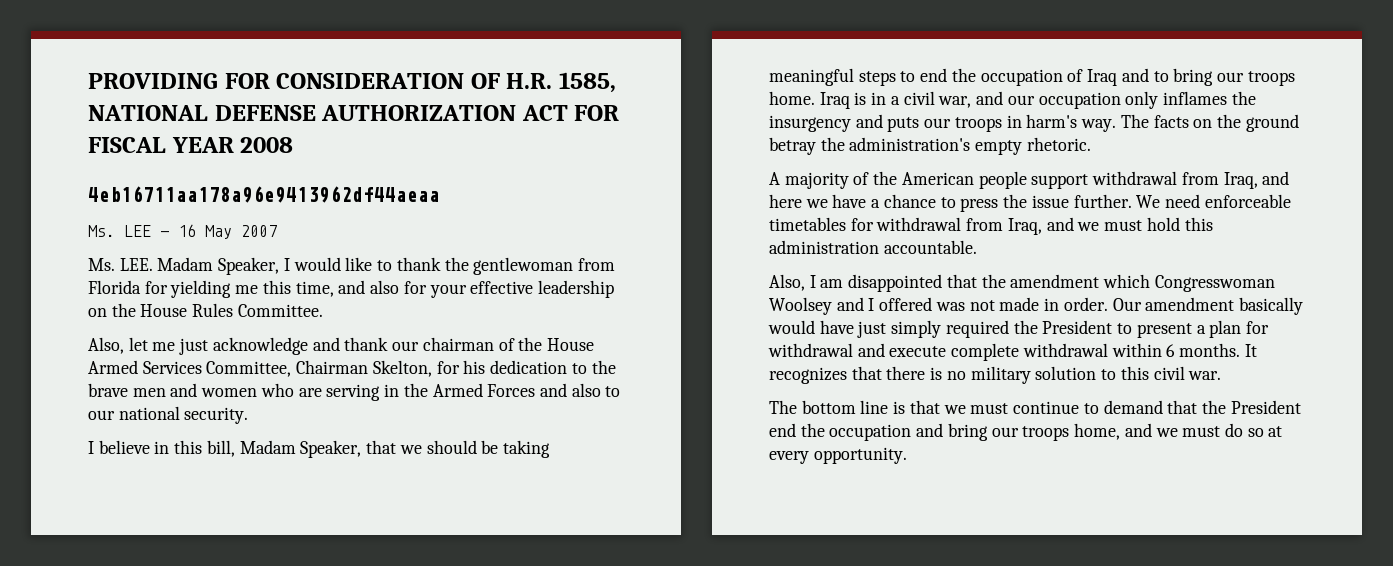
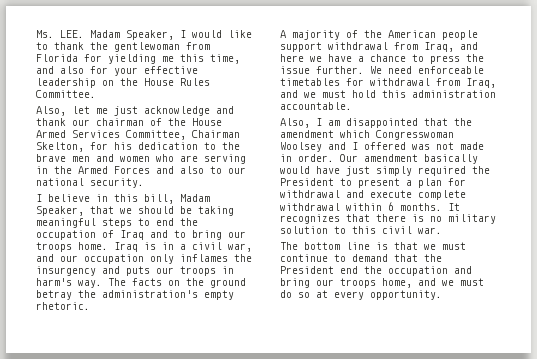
- PROVIDING FOR CONSIDERATION OF H.R. 1585, NATIONAL DEFENSE AUTHORIZATION ACT FOR FISCAL YEAR 2008
- 4eb16711aa178a96e9413962df44aeaa
- Ms. LEE — 16 May 2007

